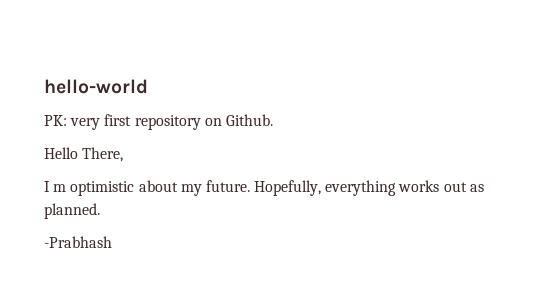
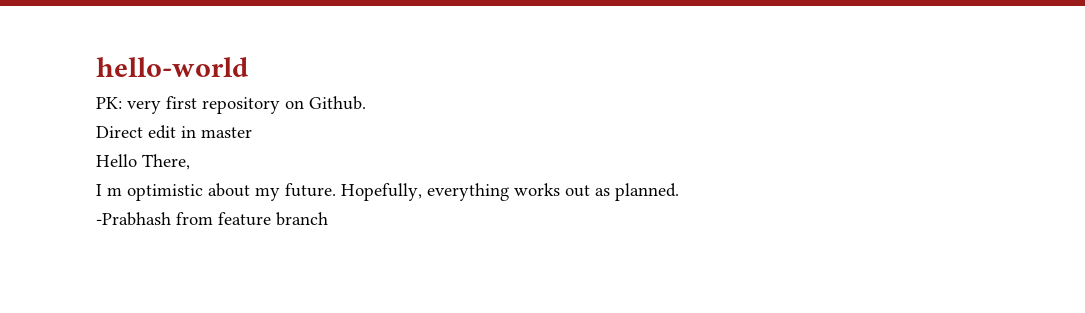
+ Direct edit in master
- -Prabhash
+ -Prabhash from feature branch

